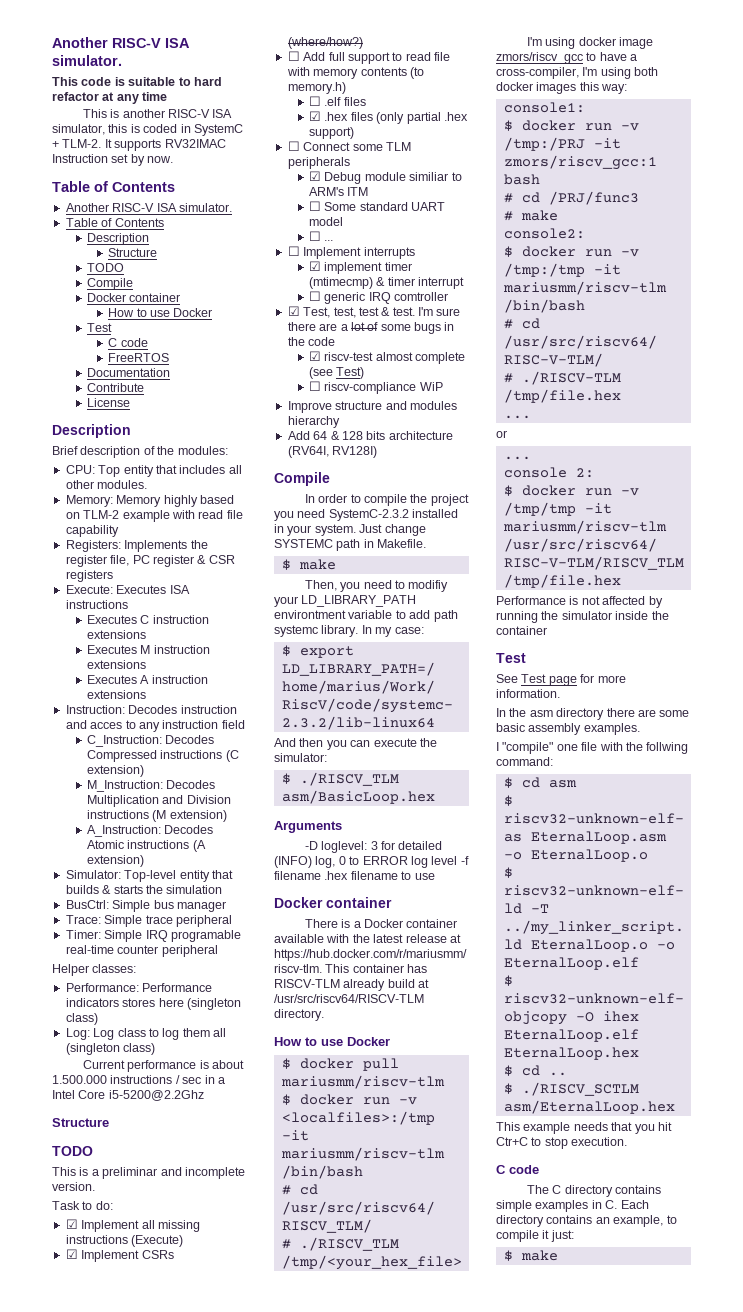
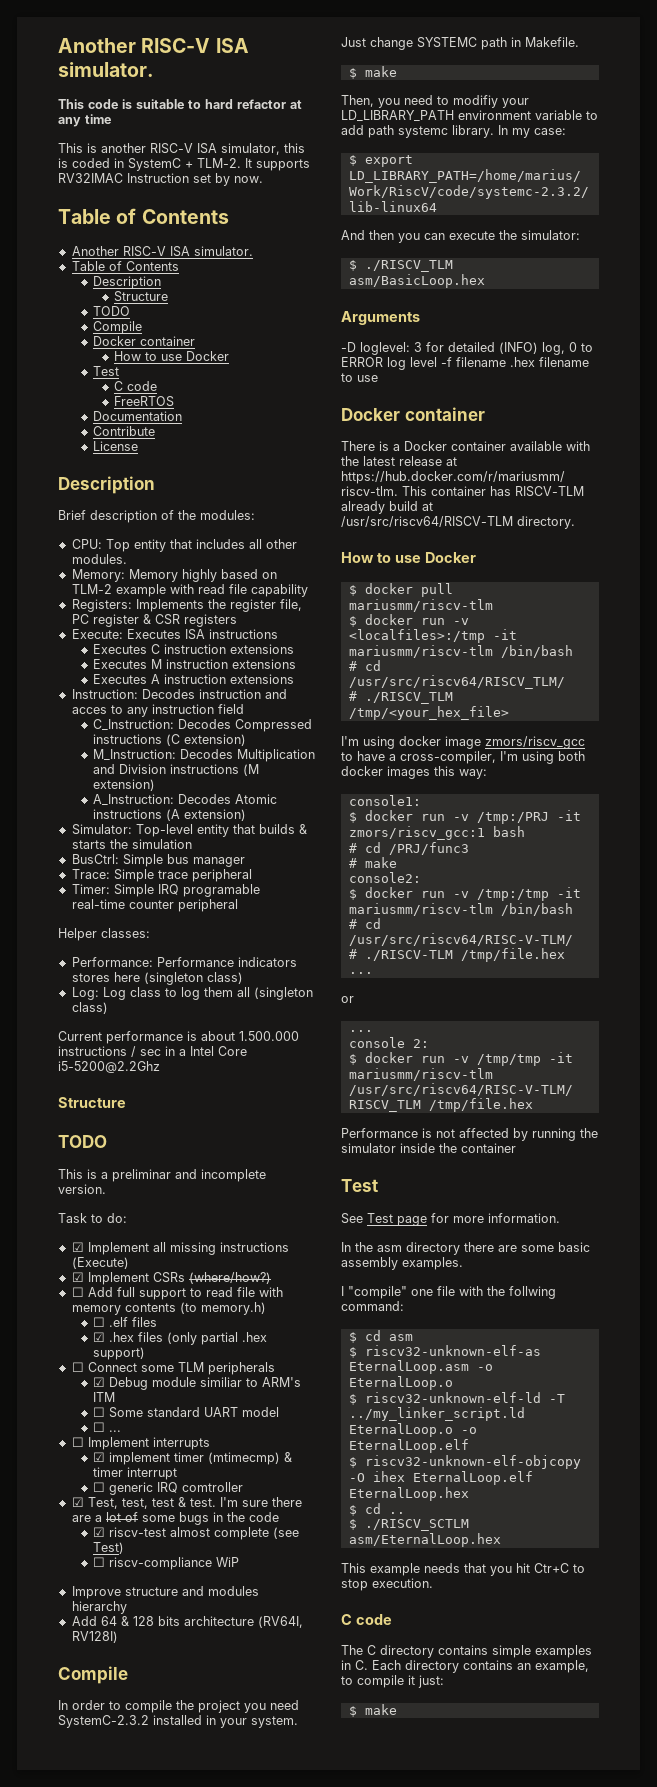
- Then, you need to modifiy your LD_LIBRARY_PATH environtment variable to add path systemc library.
+ Then, you need to modifiy your LD_LIBRARY_PATH environment variable to add path systemc library.

